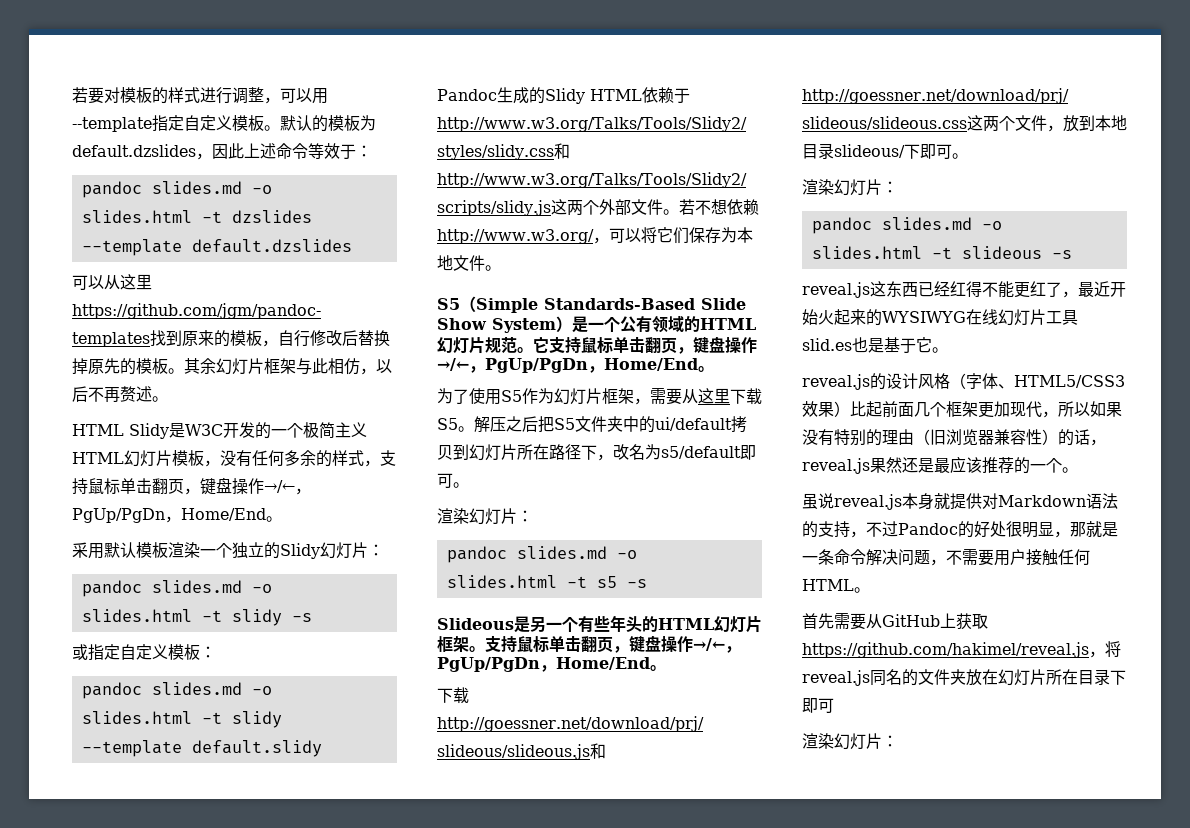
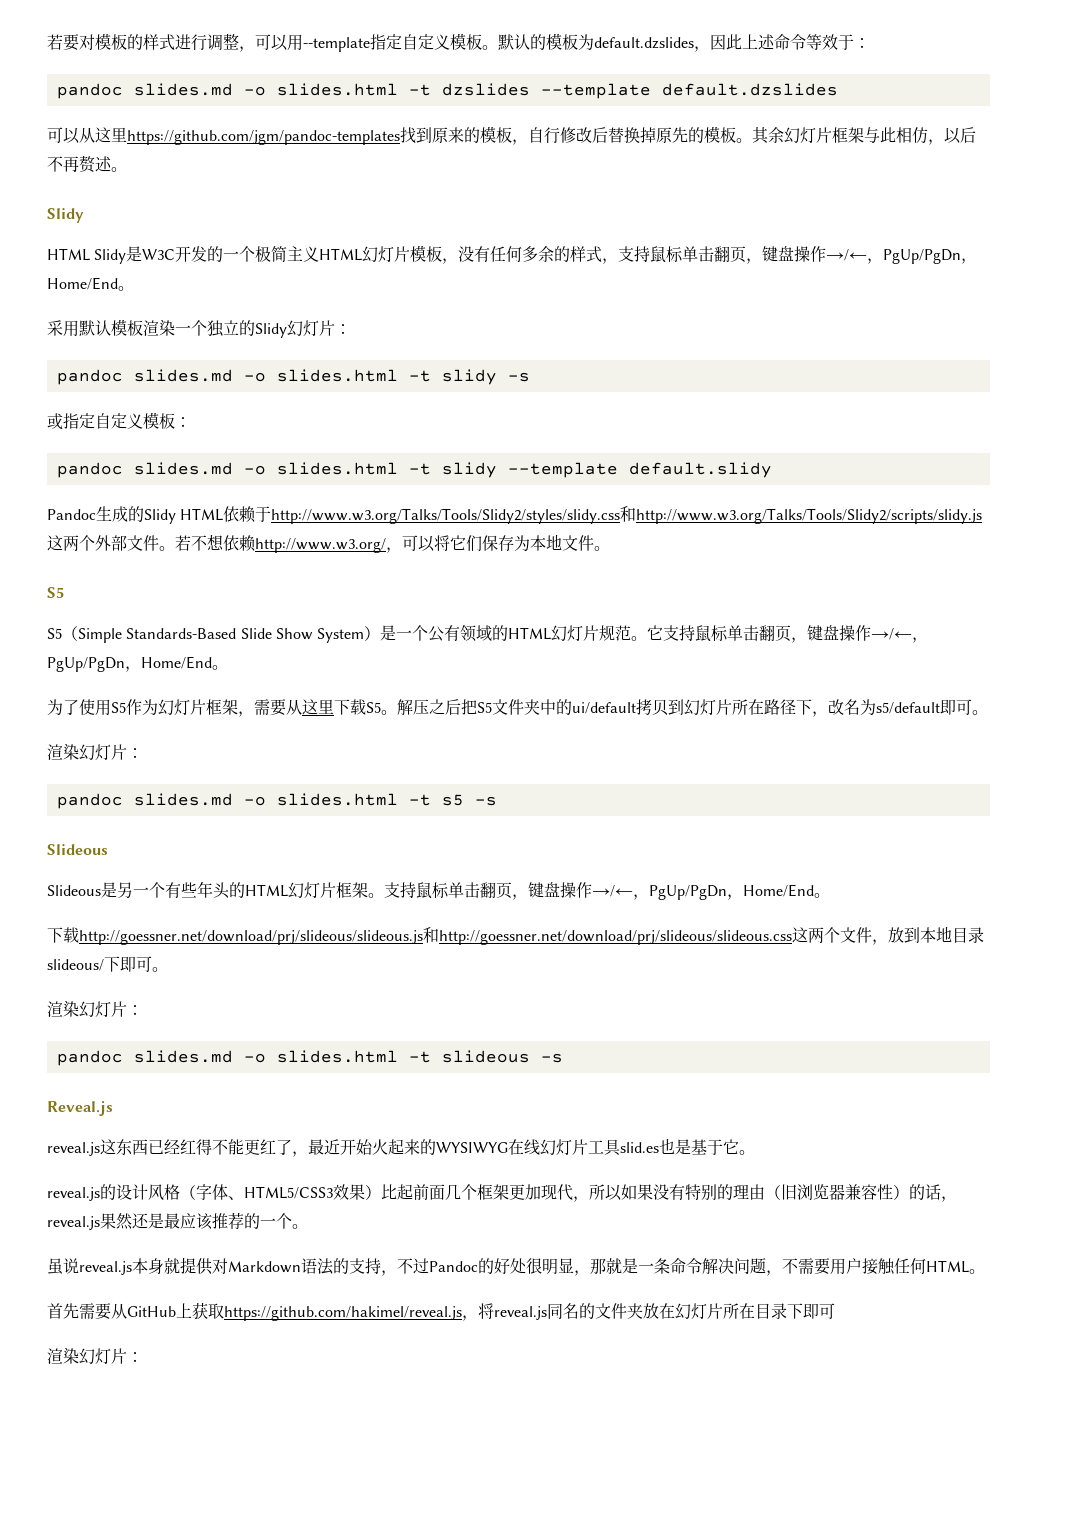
  其余幻灯片框架与此相仿，以后不再赘述。
+ Slidy
  若不想依赖http://www.w3.org/，可以将它们保存为本地文件。
+ S5
  pandoc slides.md -o slides.html -t s5 -s
+ Slideous
+ Reveal.js

